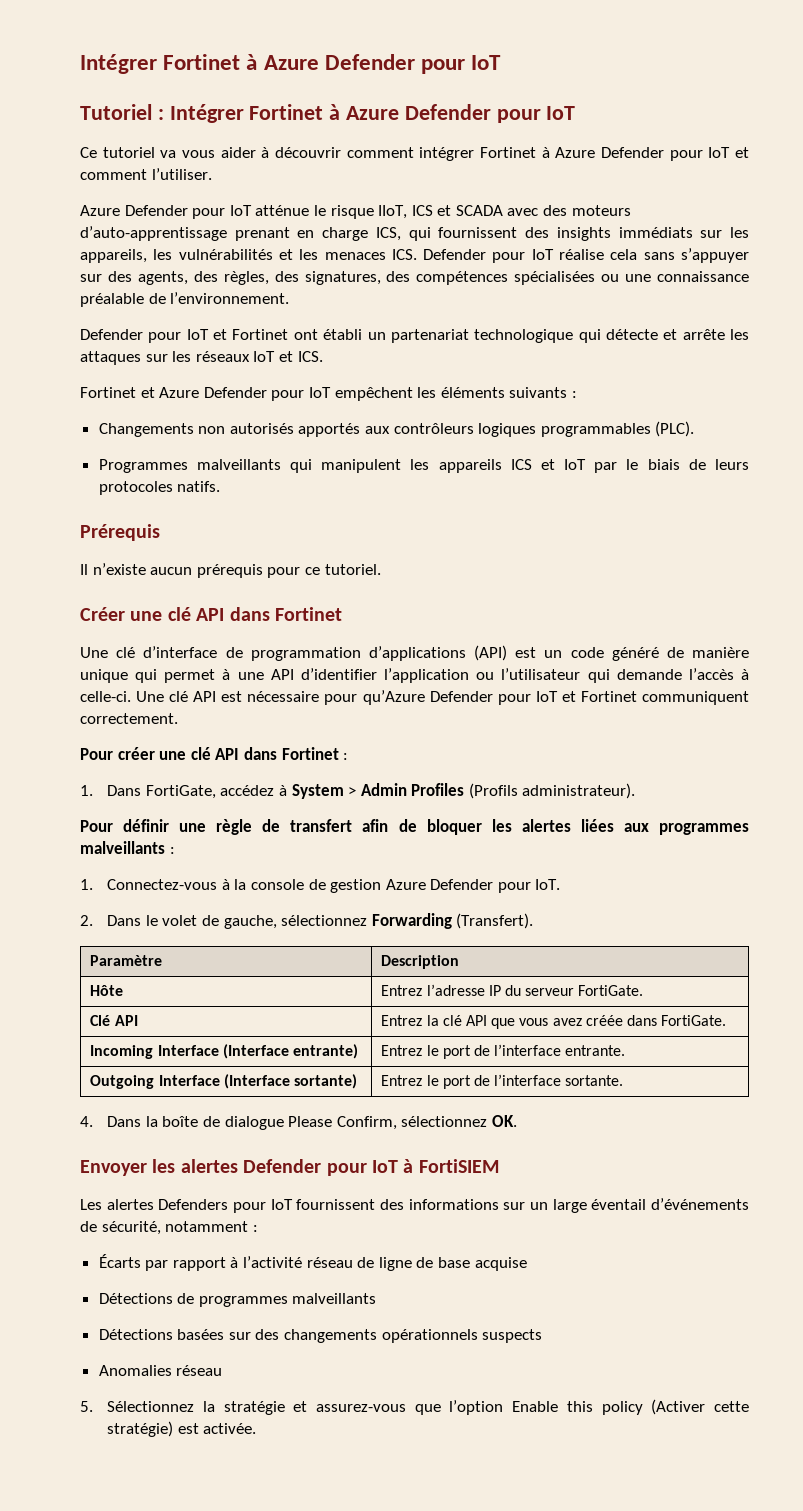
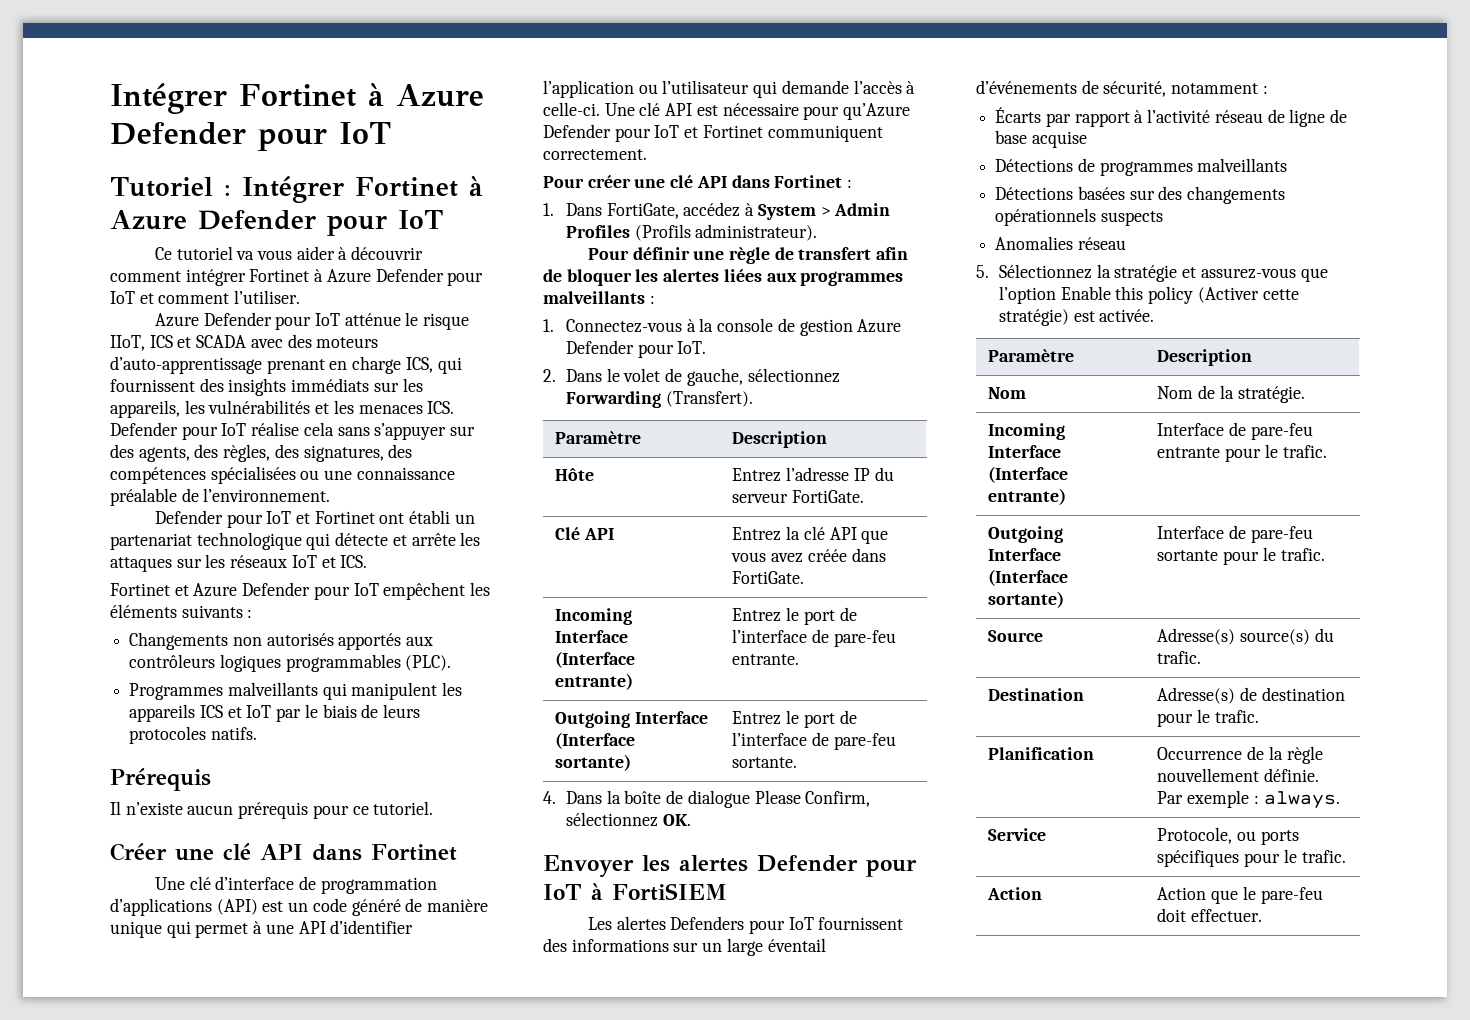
- Incoming Interface (Interface entrante) | Entrez le port de l’interface entrante.
+ Incoming Interface (Interface entrante) | Entrez le port de l’interface de pare-feu entrante.
- Outgoing Interface (Interface sortante) | Entrez le port de l’interface sortante.
+ Outgoing Interface (Interface sortante) | Entrez le port de l’interface de pare-feu sortante.
  5. Sélectionnez la stratégie et assurez-vous que l’option Enable this policy (Activer cette stratégie) est activée.
+ Paramètre | Description
+ Nom | Nom de la stratégie.
+ Incoming Interface (Interface entrante) | Interface de pare-feu entrante pour le trafic.
+ Outgoing Interface (Interface sortante) | Interface de pare-feu sortante pour le trafic.
+ Source | Adresse(s) source(s) du trafic.
+ Destination | Adresse(s) de destination pour le trafic.
+ Planification | Occurrence de la règle nouvellement définie. Par exemple : always.
+ Service | Protocole, ou ports spécifiques pour le trafic.
+ Action | Action que le pare-feu doit effectuer.

